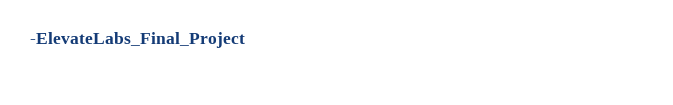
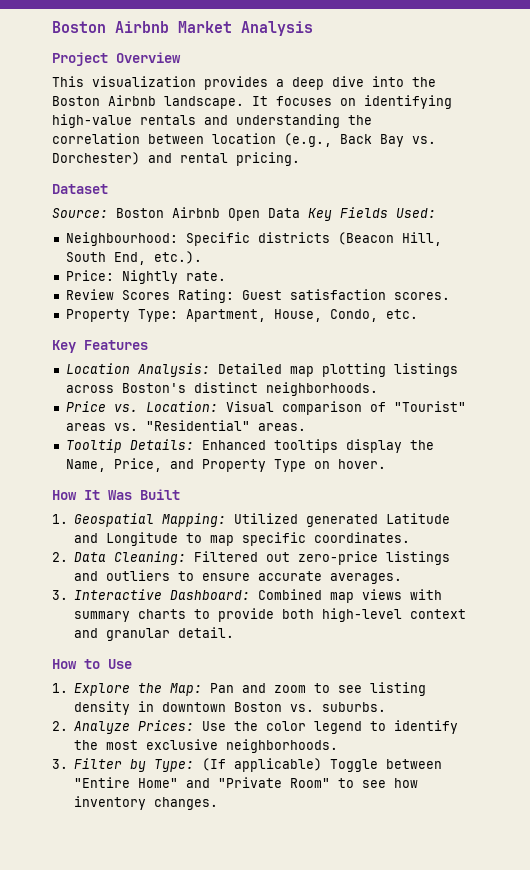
- -ElevateLabs_Final_Project
+ Boston Airbnb Market Analysis
+ Project Overview
+ This visualization provides a deep dive into the Boston Airbnb landscape. It focuses on identifying high-value rentals and understanding the correlation between location (e.g., Back Bay vs. Dorchester) and rental pricing.
+ Dataset
+ Source: Boston Airbnb Open Data Key Fields Used:
+ Neighbourhood: Specific districts (Beacon Hill, South End, etc.).
+ Price: Nightly rate.
+ Review Scores Rating: Guest satisfaction scores.
+ Property Type: Apartment, House, Condo, etc.
+ Key Features
+ Location Analysis: Detailed map plotting listings across Boston's distinct neighborhoods.
+ Price vs. Location: Visual comparison of "Tourist" areas vs. "Residential" areas.
+ Tooltip Details: Enhanced tooltips display the Name, Price, and Property Type on hover.
+ How It Was Built
+ 1. Geospatial Mapping: Utilized generated Latitude and Longitude to map specific coordinates.
+ 2. Data Cleaning: Filtered out zero-price listings and outliers to ensure accurate averages.
+ 3. Interactive Dashboard: Combined map views with summary charts to provide both high-level context and granular detail.
+ How to Use
+ 1. Explore the Map: Pan and zoom to see listing density in downtown Boston vs. suburbs.
+ 2. Analyze Prices: Use the color legend to identify the most exclusive neighborhoods.
+ 3. Filter by Type: (If applicable) Toggle between "Entire Home" and "Private Room" to see how inventory changes.

